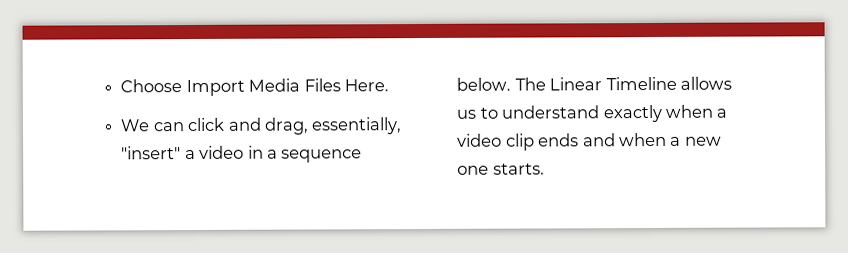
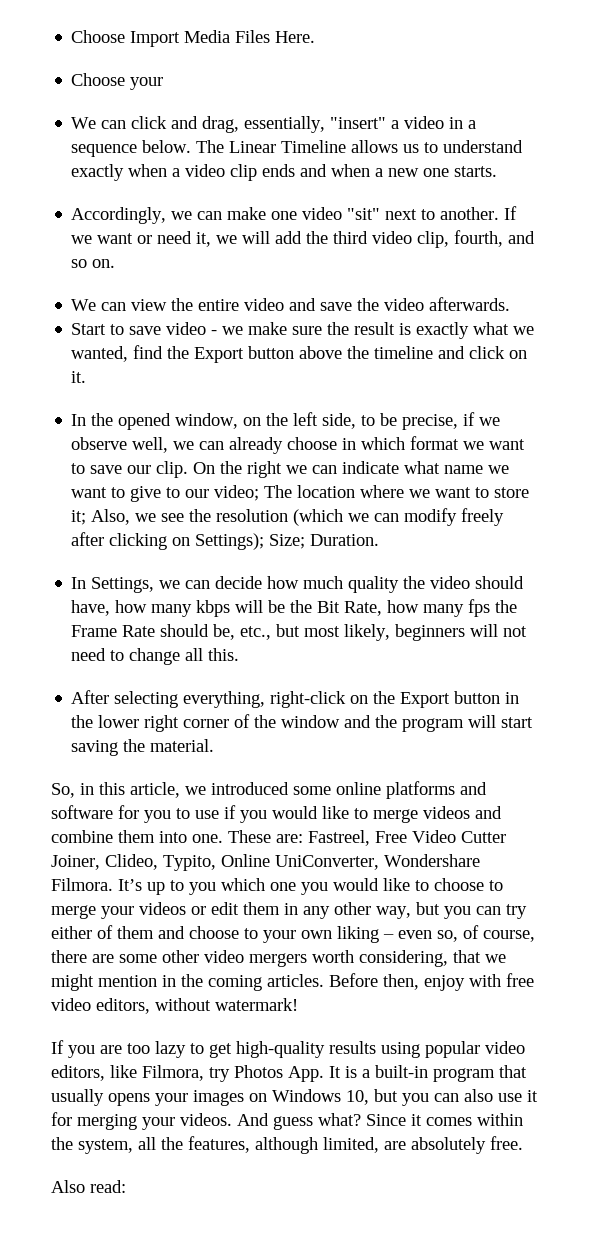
+ Choose your
+ Accordingly, we can make one video "sit" next to another. If we want or need it, we will add the third video clip, fourth, and so on.
+ We can view the entire video and save the video afterwards.
+ Start to save video - we make sure the result is exactly what we wanted, find the Export button above the timeline and click on it.
+ In the opened window, on the left side, to be precise, if we observe well, we can already choose in which format we want to save our clip. On the right we can indicate what name we want to give to our video; The location where we want to store it; Also, we see the resolution (which we can modify freely after clicking on Settings); Size; Duration.
+ In Settings, we can decide how much quality the video should have, how many kbps will be the Bit Rate, how many fps the Frame Rate should be, etc., but most likely, beginners will not need to change all this.
+ After selecting everything, right-click on the Export button in the lower right corner of the window and the program will start saving the material.
+ So, in this article, we introduced some online platforms and software for you to use if you would like to merge videos and combine them into one. These are: Fastreel, Free Video Cutter Joiner, Clideo, Typito, Online UniConverter, Wondershare Filmora. It’s up to you which one you would like to choose to merge your videos or edit them in any other way, but you can try either of them and choose to your own liking – even so, of course, there are some other video mergers worth considering, that we might mention in the coming articles. Before then, enjoy with free video editors, without watermark!
+ If you are too lazy to get high-quality results using popular video editors, like Filmora, try Photos App. It is a built-in program that usually opens your images on Windows 10, but you can also use it for merging your videos. And guess what? Since it comes within the system, all the features, although limited, are absolutely free.
+ Also read:

